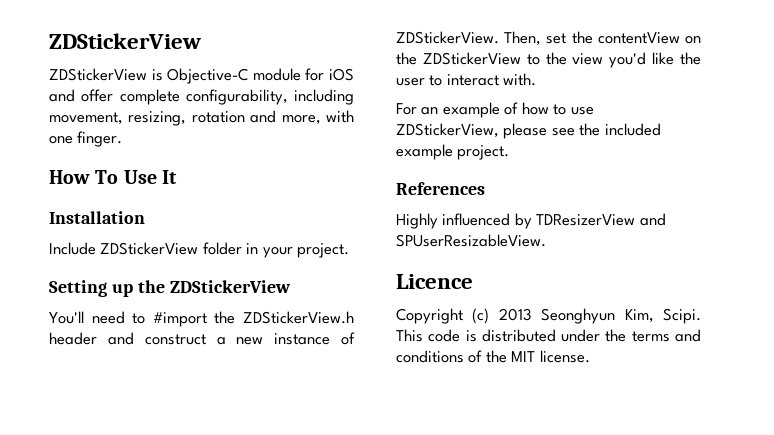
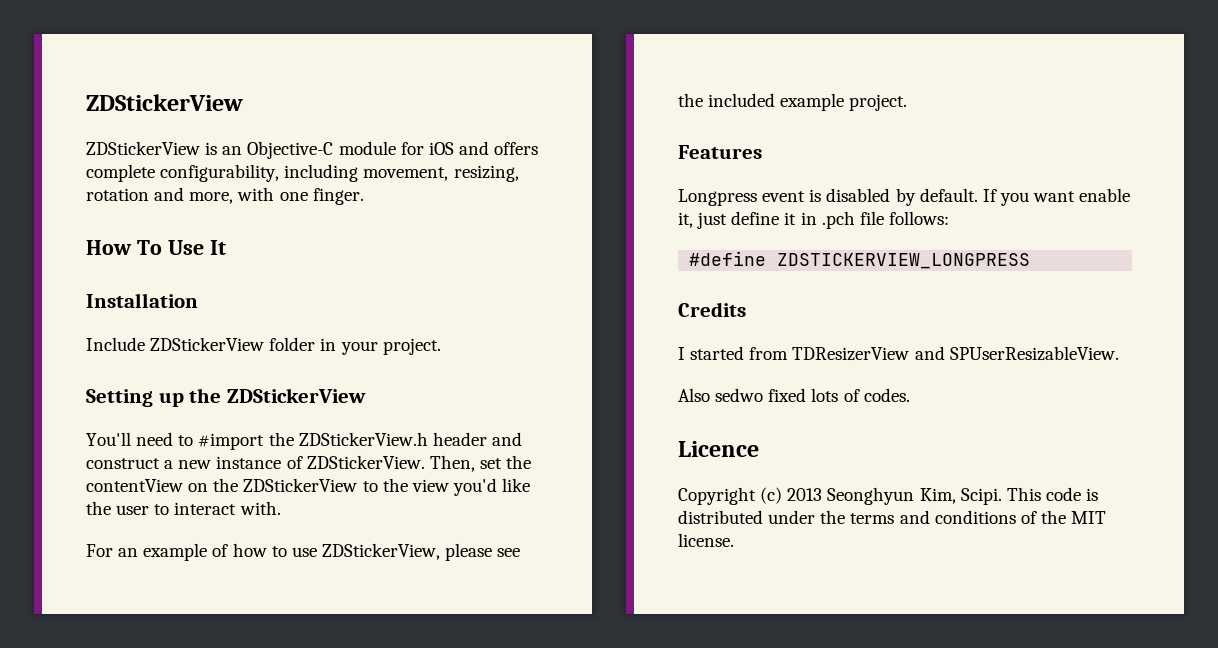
- ZDStickerView is Objective-C module for iOS and offer complete configurability, including movement, resizing, rotation and more, with one finger.
+ ZDStickerView is an Objective-C module for iOS and offers complete configurability, including movement, resizing, rotation and more, with one finger.
- References
- Highly influenced by TDResizerView and SPUserResizableView.
+ Features
+ Longpress event is disabled by default. If you want enable it, just define it in .pch file follows:
+ #define ZDSTICKERVIEW_LONGPRESS
+ Credits
+ I started from TDResizerView and SPUserResizableView.
+ Also sedwo fixed lots of codes.

